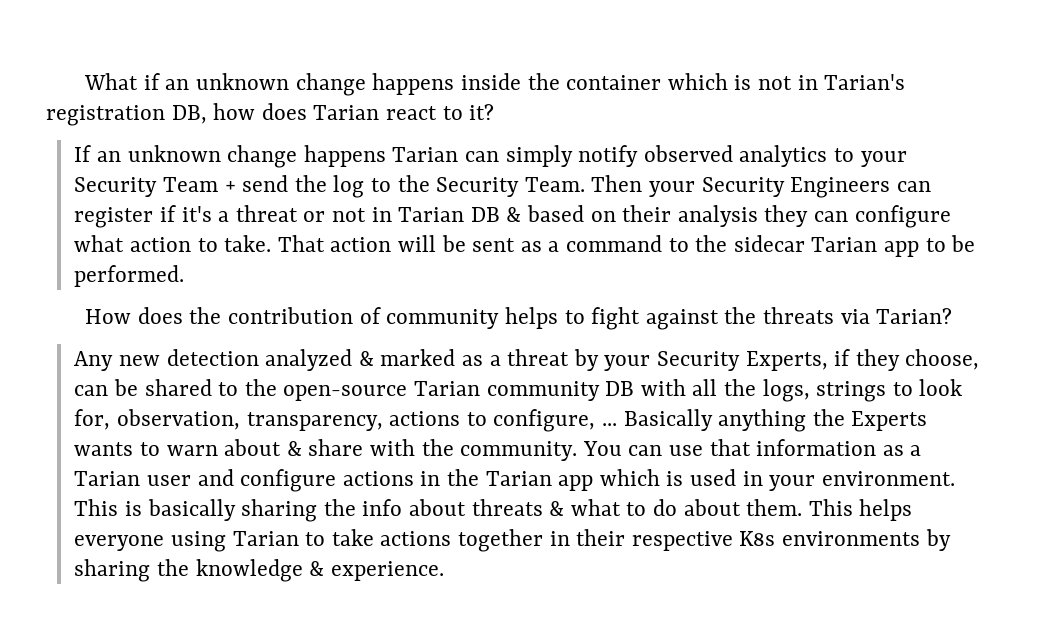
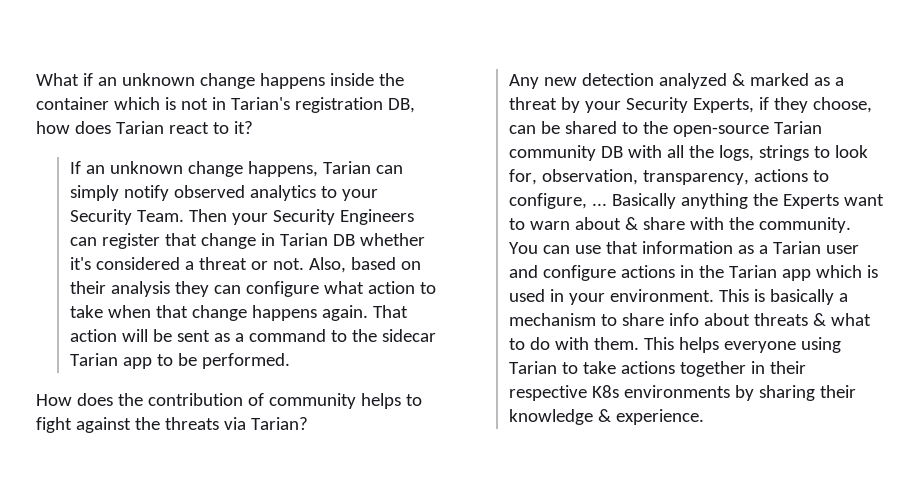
- If an unknown change happens Tarian can simply notify observed analytics to your Security Team + send the log to the Security Team.
+ If an unknown change happens, Tarian can simply notify observed analytics to your Security Team.
- Then your Security Engineers can register if it's a threat or not in Tarian DB & based on their analysis they can configure what action to take.
+ Then your Security Engineers can register that change in Tarian DB whether it's considered a threat or not. Also, based on their analysis they can configure what action to take when that change happens again.
- Basically anything the Experts wants to warn about & share with the community.
+ Basically anything the Experts want to warn about & share with the community.
- This is basically sharing the info about threats & what to do about them.
+ This is basically a mechanism to share info about threats & what to do with them.
- This helps everyone using Tarian to take actions together in their respective K8s environments by sharing the knowledge & experience.
+ This helps everyone using Tarian to take actions together in their respective K8s environments by sharing their knowledge & experience.

